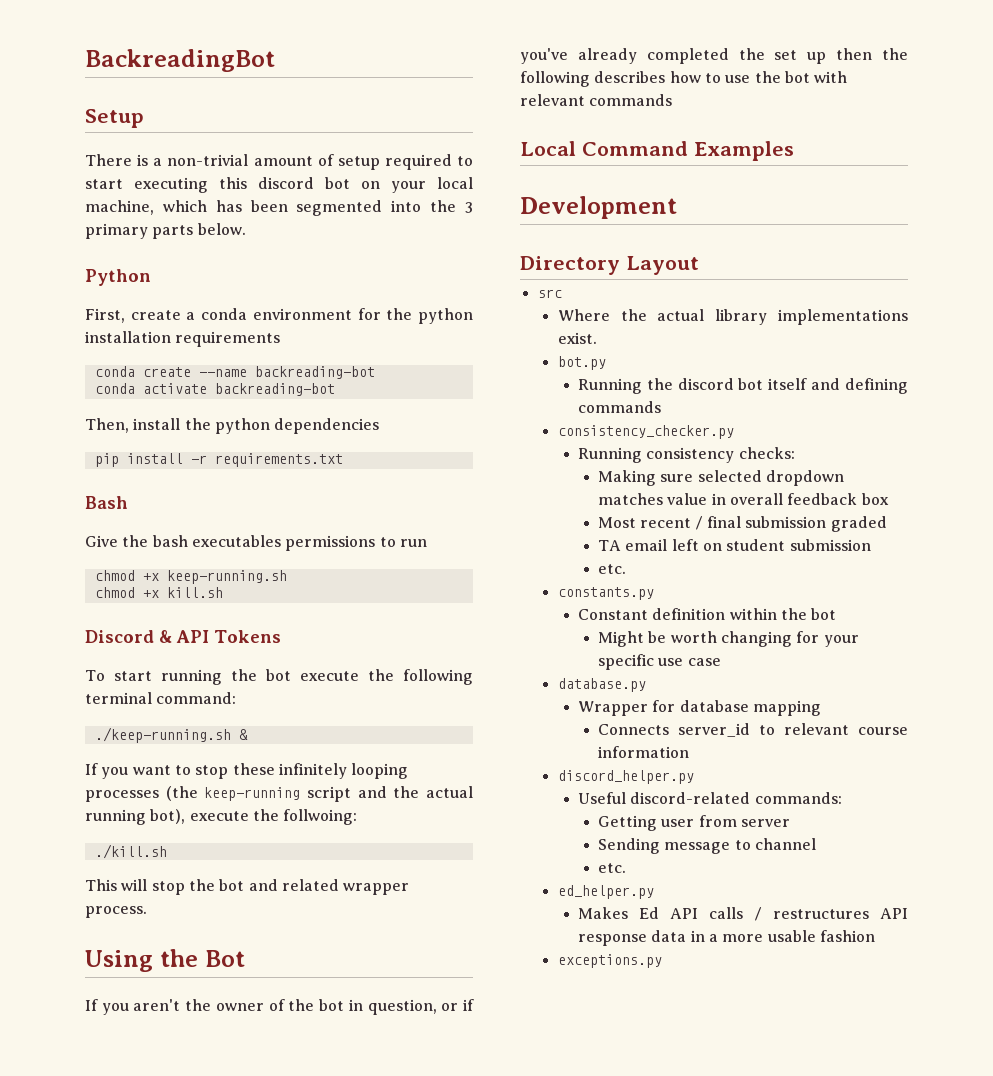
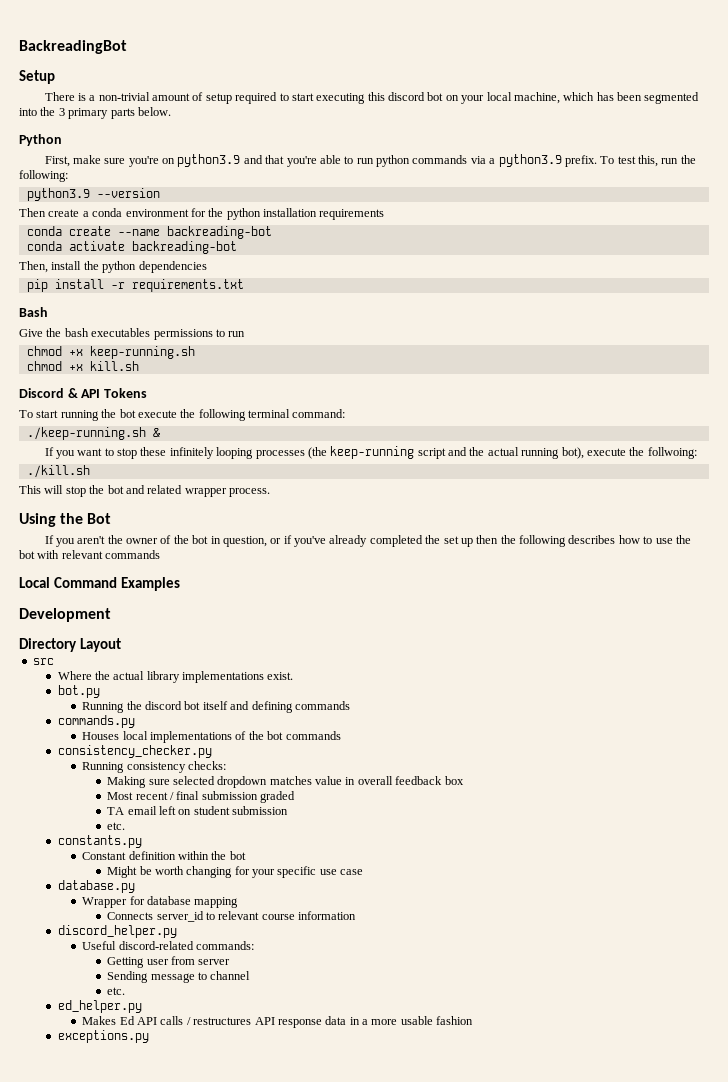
- First, create a conda environment for the python installation requirements
+ First, make sure you're on python3.9 and that you're able to run python commands via a python3.9 prefix. To test this, run the following:
+ python3.9 --version
+ Then create a conda environment for the python installation requirements
+ commands.py
+ Houses local implementations of the bot commands

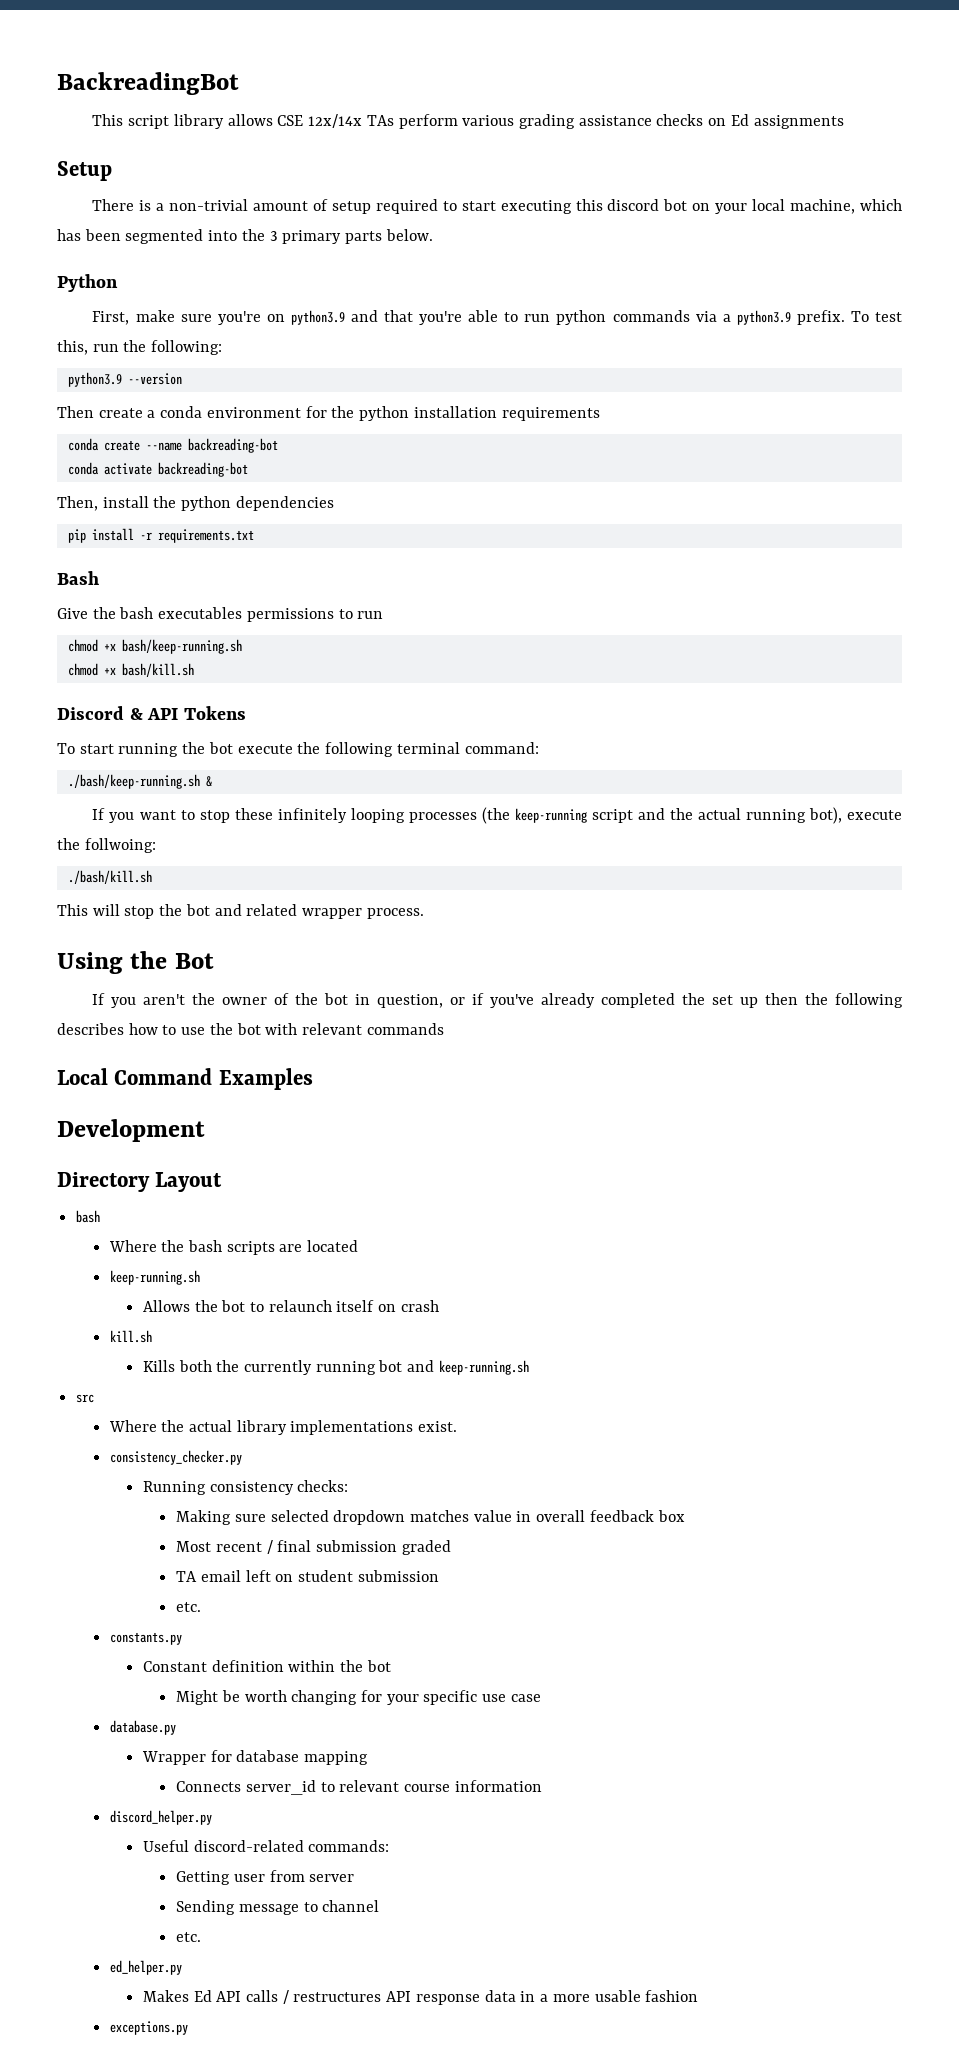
+ This script library allows CSE 12x/14x TAs perform various grading assistance checks on Ed assignments
- chmod +x keep-running.sh
- chmod +x kill.sh
+ chmod +x bash/keep-running.sh
+ chmod +x bash/kill.sh
- ./keep-running.sh &
+ ./bash/keep-running.sh &
- ./kill.sh
+ ./bash/kill.sh
  Directory Layout
+ bash
+ Where the bash scripts are located
+ keep-running.sh
+ Allows the bot to relaunch itself on crash
+ kill.sh
+ Kills both the currently running bot and keep-running.sh
- bot.py
- Running the discord bot itself and defining commands
- commands.py
- Houses local implementations of the bot commands

